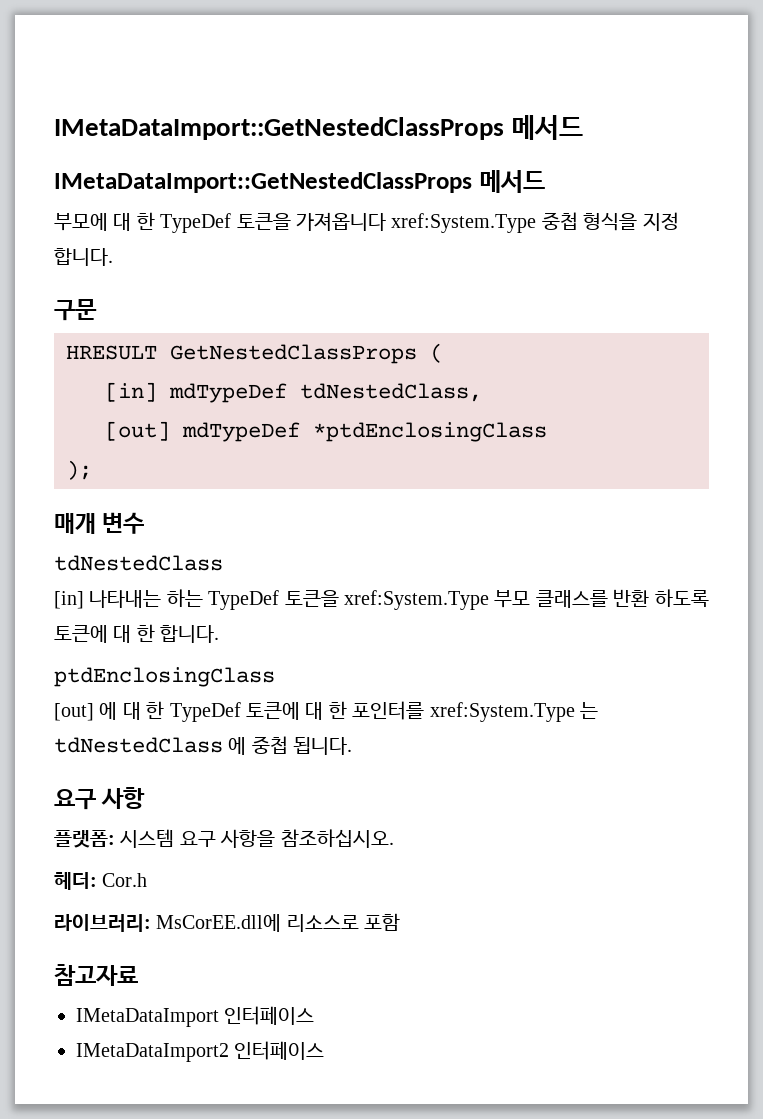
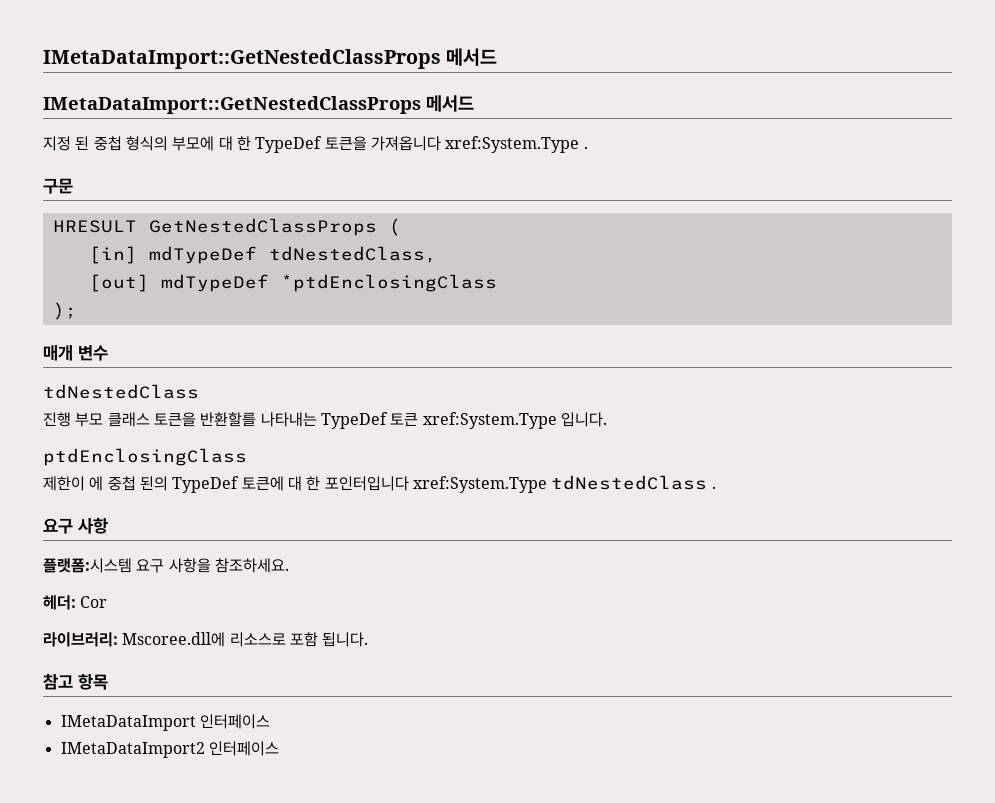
- 부모에 대 한 TypeDef 토큰을 가져옵니다 xref:System.Type 중첩 형식을 지정 합니다.
+ 지정 된 중첩 형식의 부모에 대 한 TypeDef 토큰을 가져옵니다 xref:System.Type .
- [in] 나타내는 하는 TypeDef 토큰을 xref:System.Type 부모 클래스를 반환 하도록 토큰에 대 한 합니다.
+ 진행 부모 클래스 토큰을 반환할를 나타내는 TypeDef 토큰 xref:System.Type 입니다.
  ptdEnclosingClass
- [out] 에 대 한 TypeDef 토큰에 대 한 포인터를 xref:System.Type 는 tdNestedClass 에 중첩 됩니다.
+ 제한이 에 중첩 된의 TypeDef 토큰에 대 한 포인터입니다 xref:System.Type tdNestedClass .
- 플랫폼: 시스템 요구 사항을 참조하십시오.
+ 플랫폼:시스템 요구 사항을 참조하세요.
- 헤더: Cor.h
+ 헤더: Cor
- 라이브러리: MsCorEE.dll에 리소스로 포함
- 참고자료
+ 라이브러리: Mscoree.dll에 리소스로 포함 됩니다.
+ 참고 항목

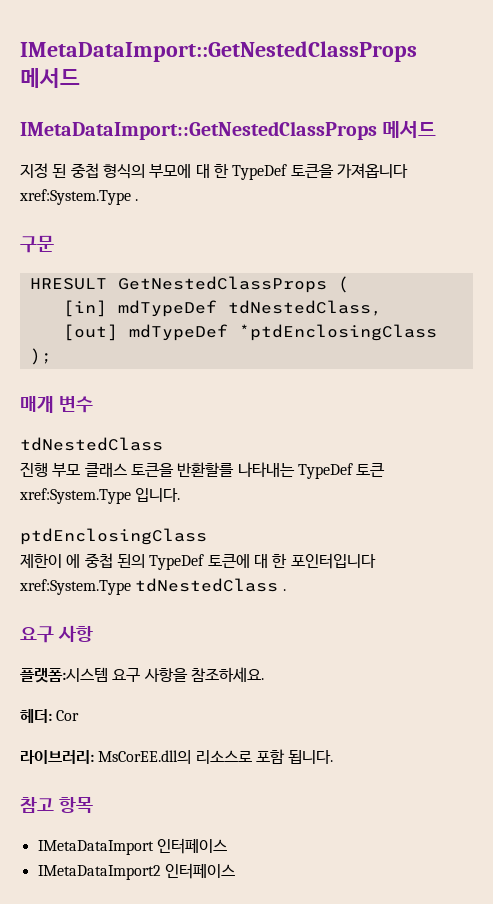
- 라이브러리: Mscoree.dll에 리소스로 포함 됩니다.
+ 라이브러리: MsCorEE.dll의 리소스로 포함 됩니다.

